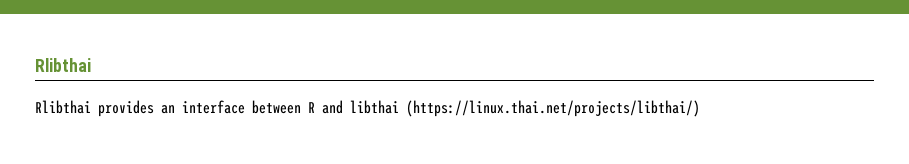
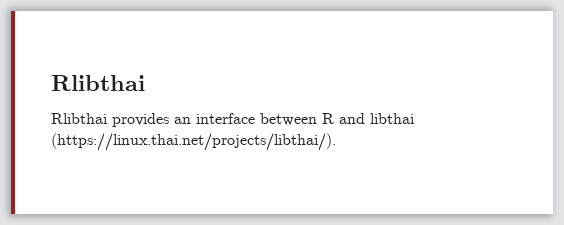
- Rlibthai provides an interface between R and libthai (https://linux.thai.net/projects/libthai/)
+ Rlibthai provides an interface between R and libthai (https://linux.thai.net/projects/libthai/).

